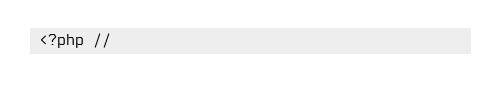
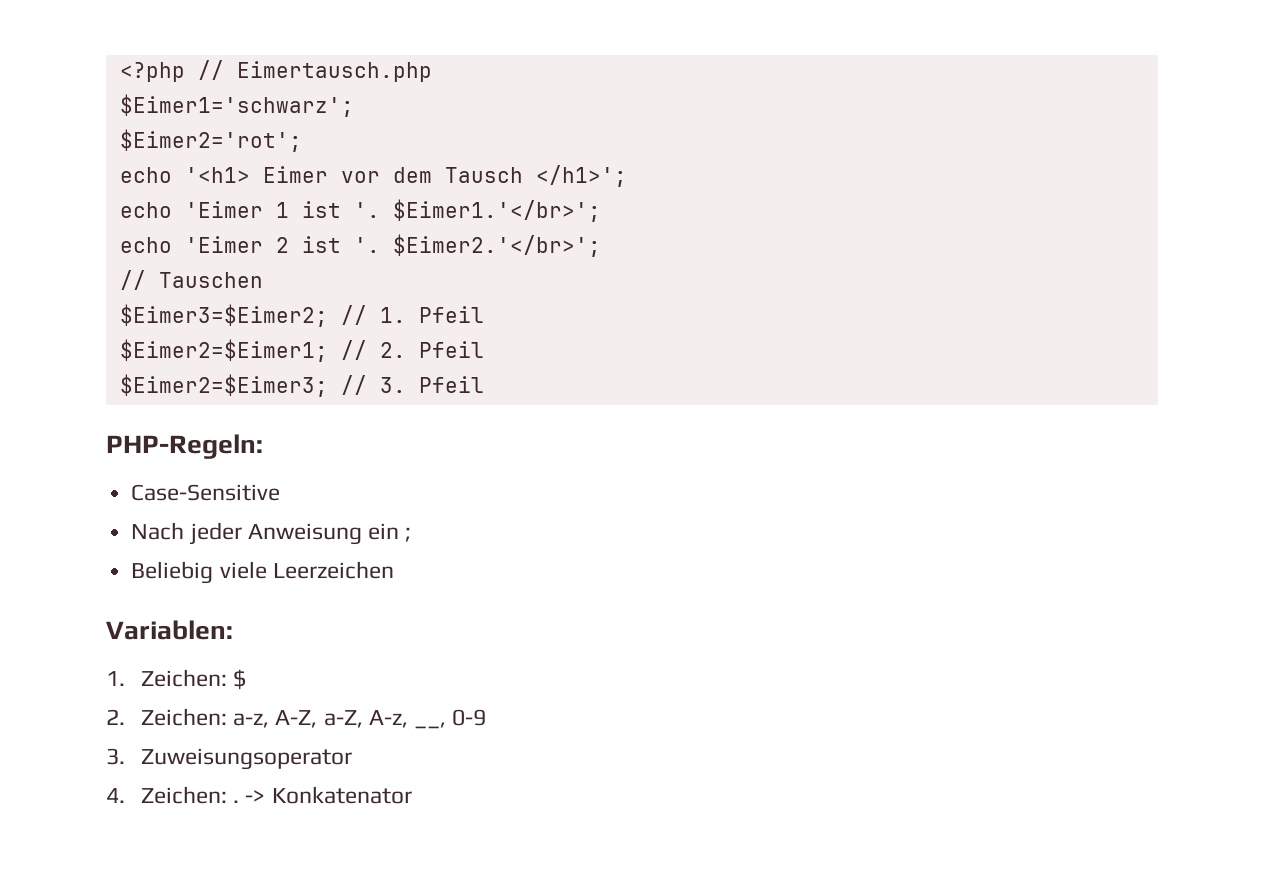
- <?php //
+ <?php // Eimertausch.php
+ $Eimer1='schwarz';
+ $Eimer2='rot';
+ echo '<h1> Eimer vor dem Tausch </h1>';
+ echo 'Eimer 1 ist '. $Eimer1.'</br>';
+ echo 'Eimer 2 ist '. $Eimer2.'</br>';
+ // Tauschen
+ $Eimer3=$Eimer2; // 1. Pfeil
+ $Eimer2=$Eimer1; // 2. Pfeil
+ $Eimer2=$Eimer3; // 3. Pfeil
+ PHP-Regeln:
+ Case-Sensitive
+ Nach jeder Anweisung ein ;
+ Beliebig viele Leerzeichen
+ Variablen:
+ 1. Zeichen: $
+ 2. Zeichen: a-z, A-Z, a-Z, A-z, __, 0-9
+ 3. Zuweisungsoperator
+ 4. Zeichen: . -> Konkatenator

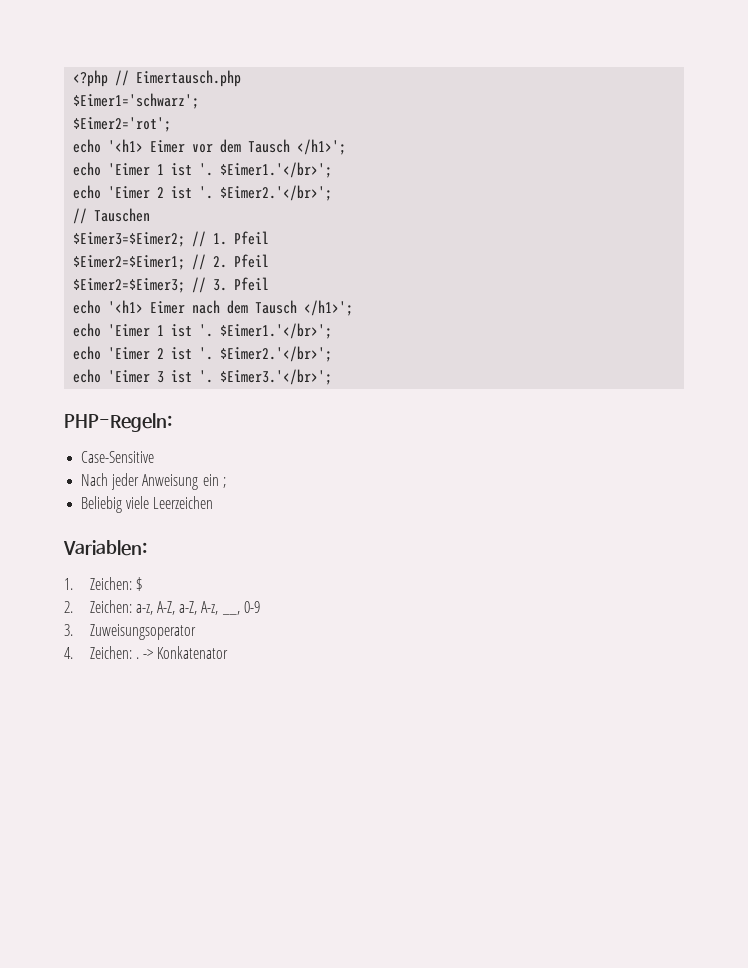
+ echo '<h1> Eimer nach dem Tausch </h1>';
+ echo 'Eimer 1 ist '. $Eimer1.'</br>';
+ echo 'Eimer 2 ist '. $Eimer2.'</br>';
+ echo 'Eimer 3 ist '. $Eimer3.'</br>';

